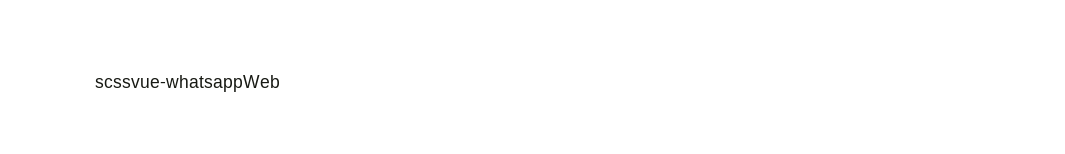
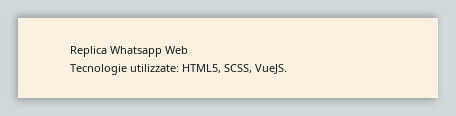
- scssvue-whatsappWeb
+ Replica Whatsapp Web
+ Tecnologie utilizzate: HTML5, SCSS, VueJS.

